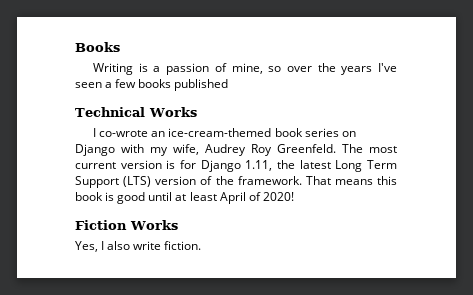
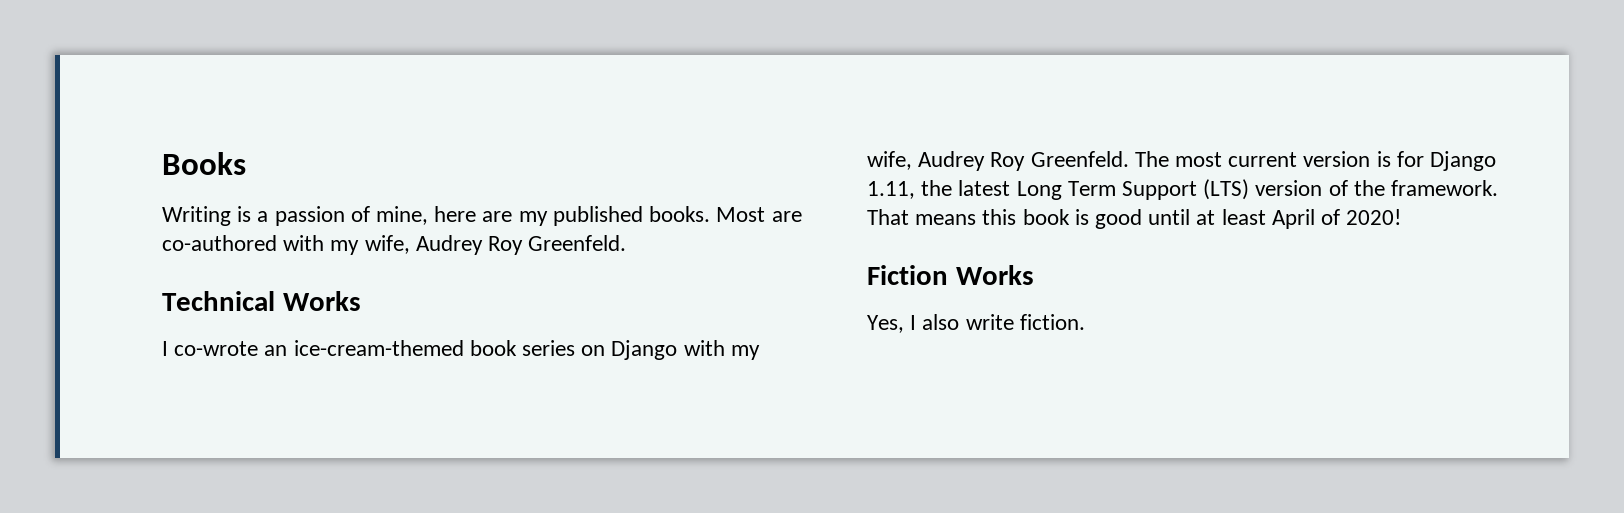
- Writing is a passion of mine, so over the years I've seen a few books published
+ Writing is a passion of mine, here are my published books. Most are co-authored with my wife, Audrey Roy Greenfeld.

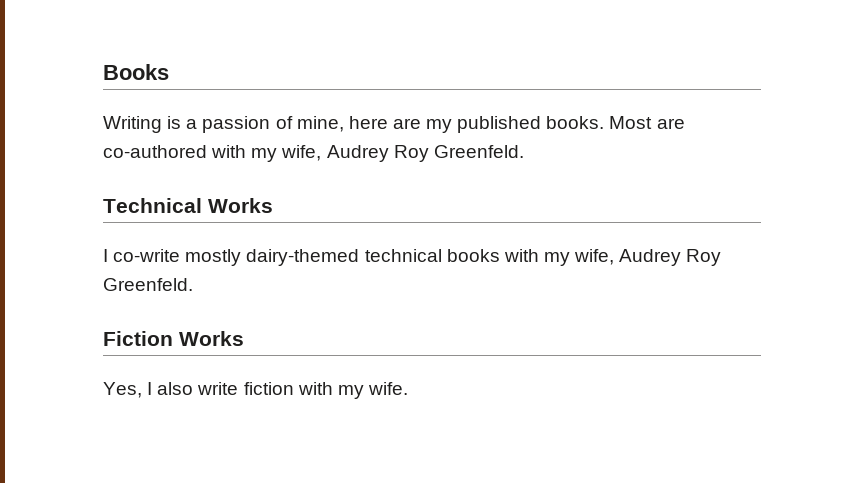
- I co-wrote an ice-cream-themed book series on Django with my wife, Audrey Roy Greenfeld. The most current version is for Django 1.11, the latest Long Term Support (LTS) version of the framework. That means this book is good until at least April of 2020!
+ I co-write mostly dairy-themed technical books with my wife, Audrey Roy Greenfeld.
- Yes, I also write fiction.
+ Yes, I also write fiction with my wife.

